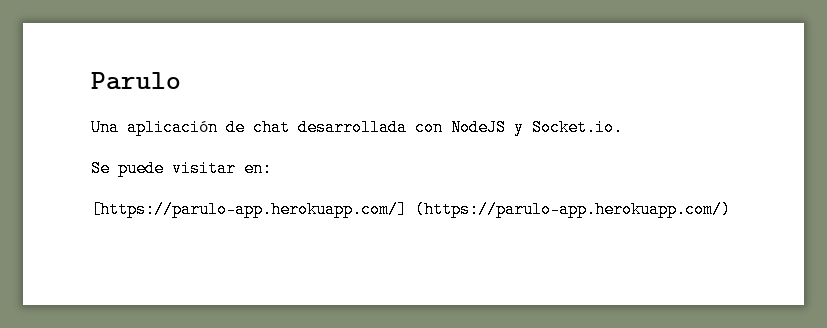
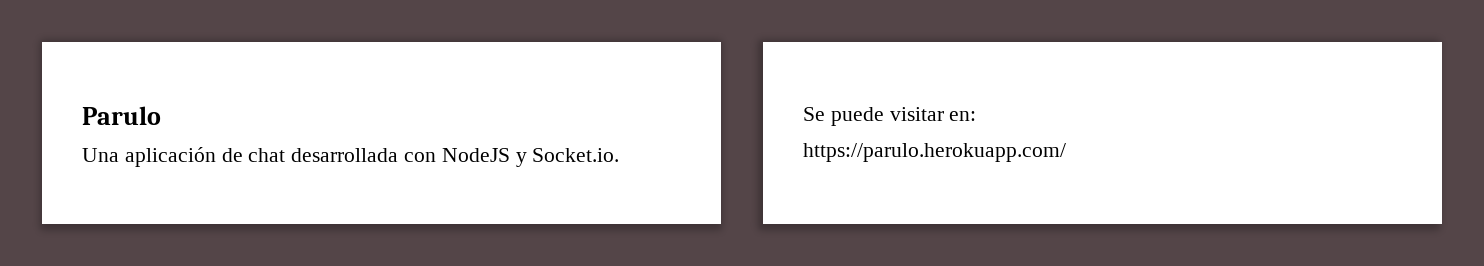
- [https://parulo-app.herokuapp.com/] (https://parulo-app.herokuapp.com/)
+ https://parulo.herokuapp.com/

